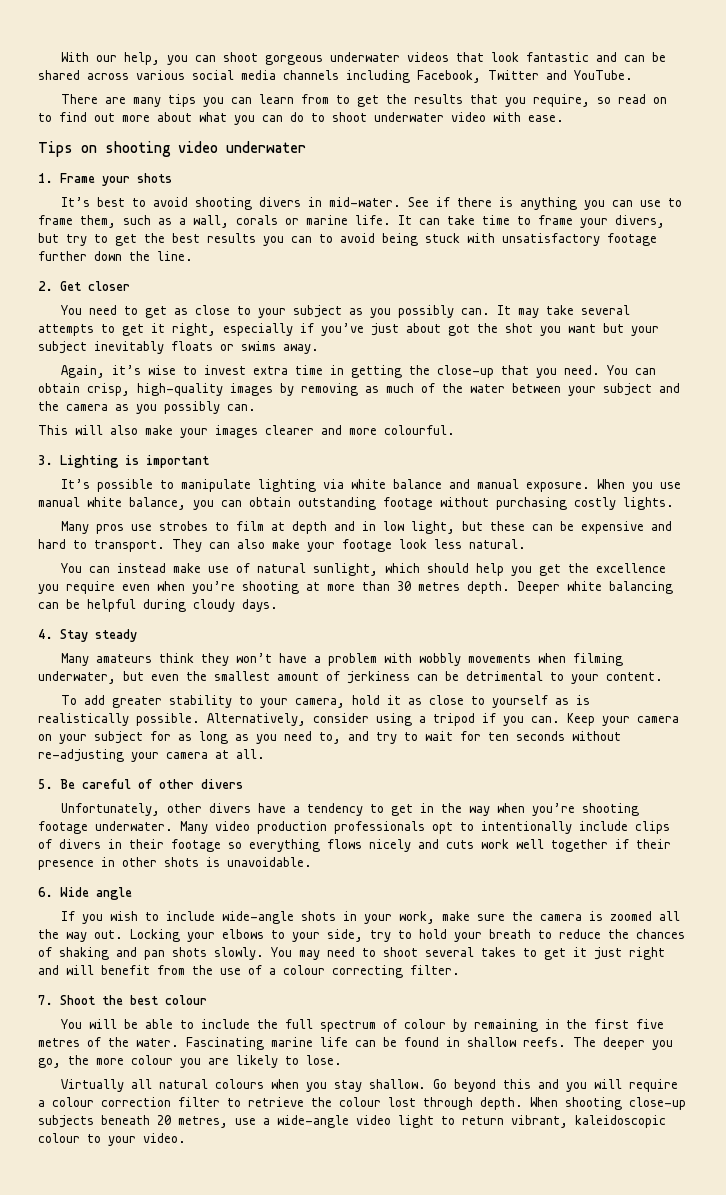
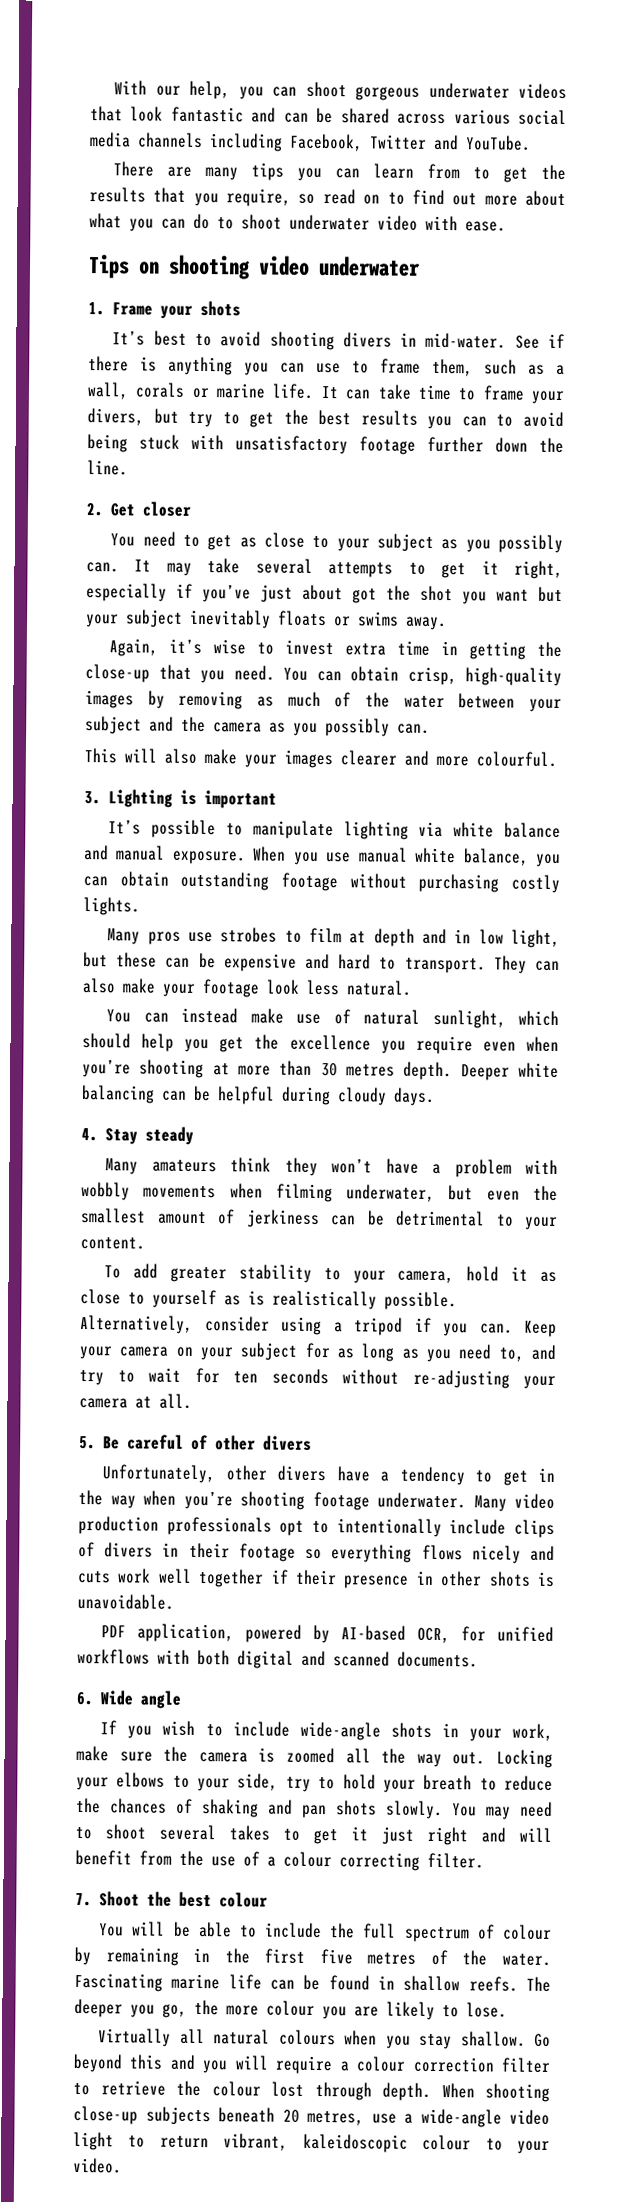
+ PDF application, powered by AI-based OCR, for unified workflows with both digital and scanned documents.

